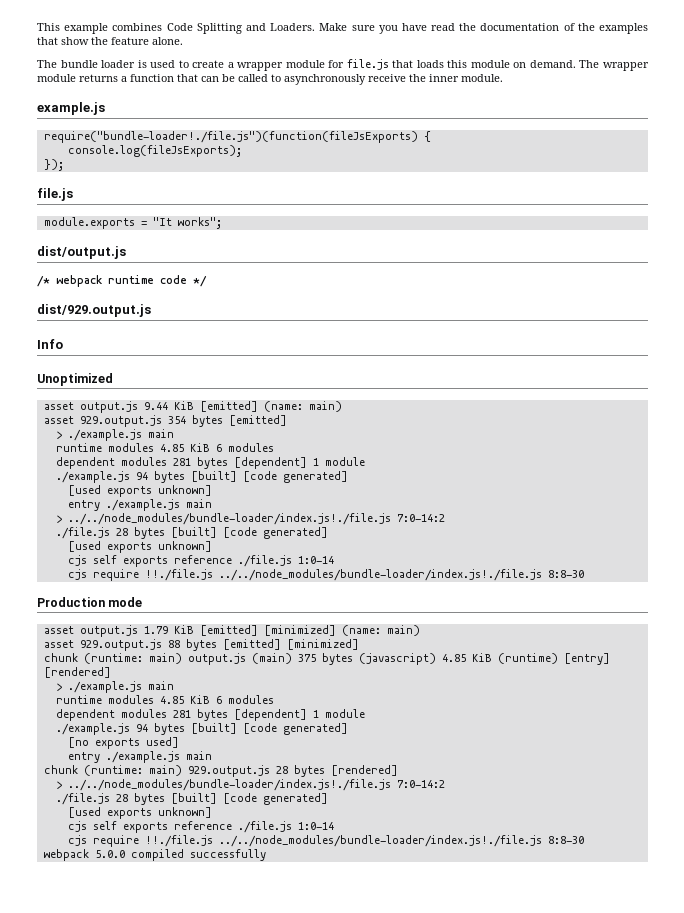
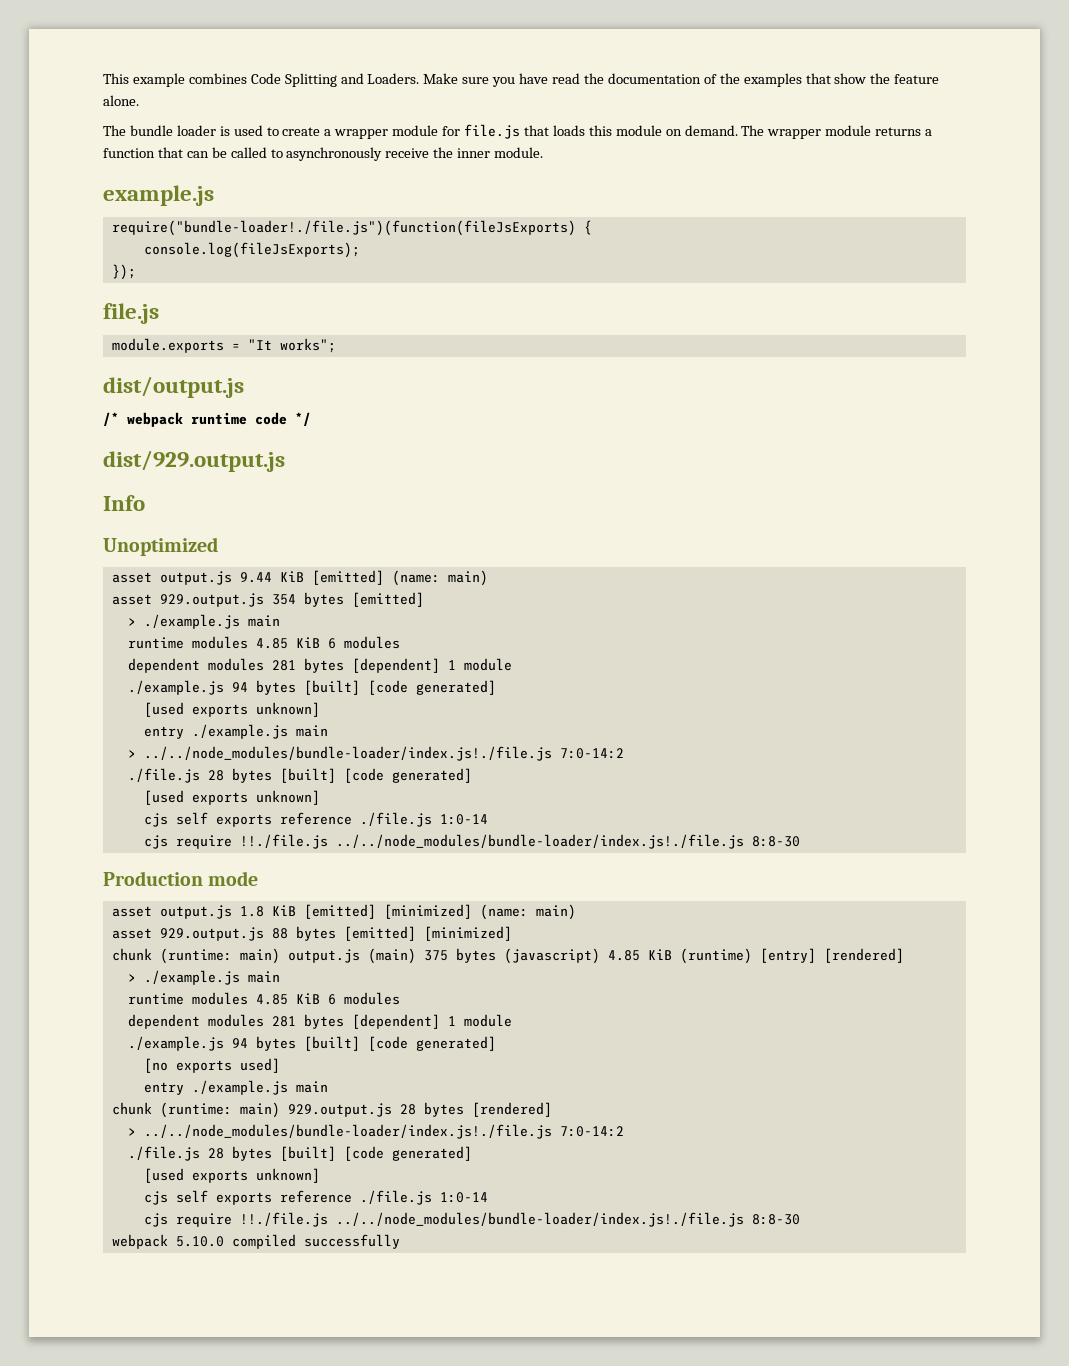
- asset output.js 1.79 KiB [emitted] [minimized] (name: main)
+ asset output.js 1.8 KiB [emitted] [minimized] (name: main)
- webpack 5.0.0 compiled successfully
+ webpack 5.10.0 compiled successfully

